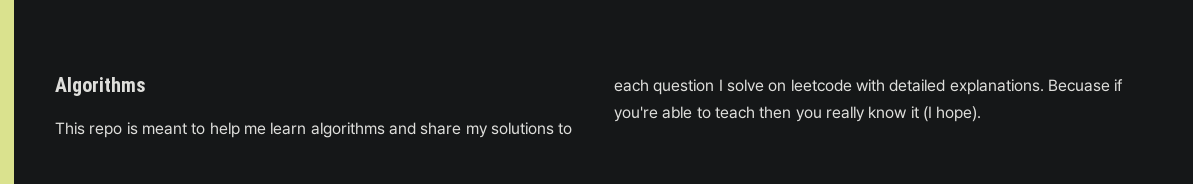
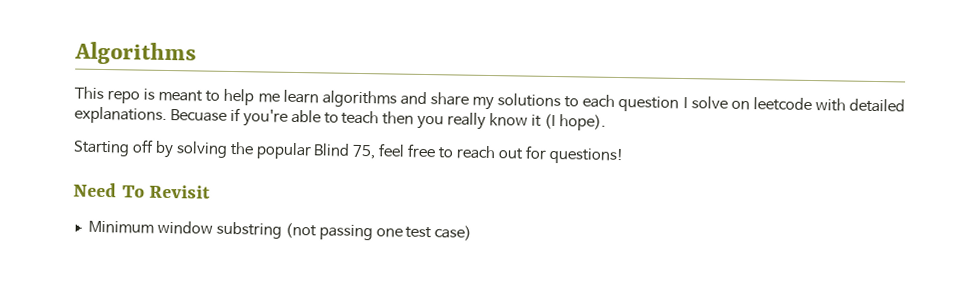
+ Starting off by solving the popular Blind 75, feel free to reach out for questions!
+ Need To Revisit
+ Minimum window substring (not passing one test case)

